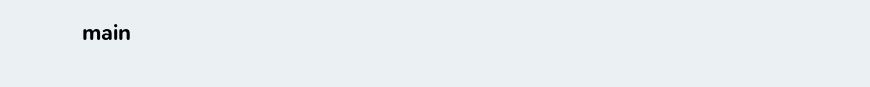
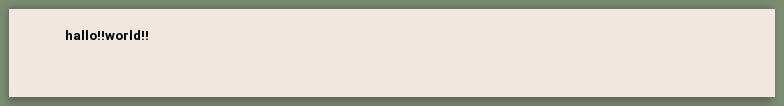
- main
+ hallo!!world!!

